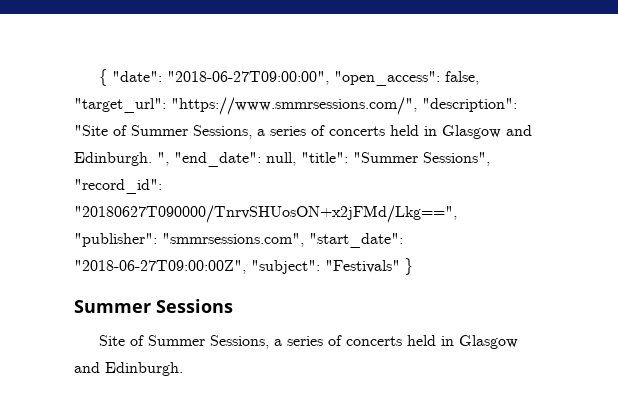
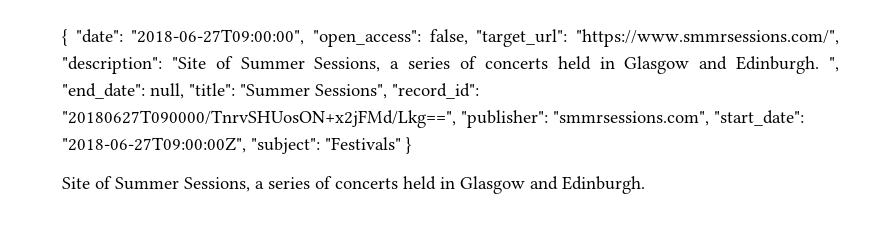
- Summer Sessions

